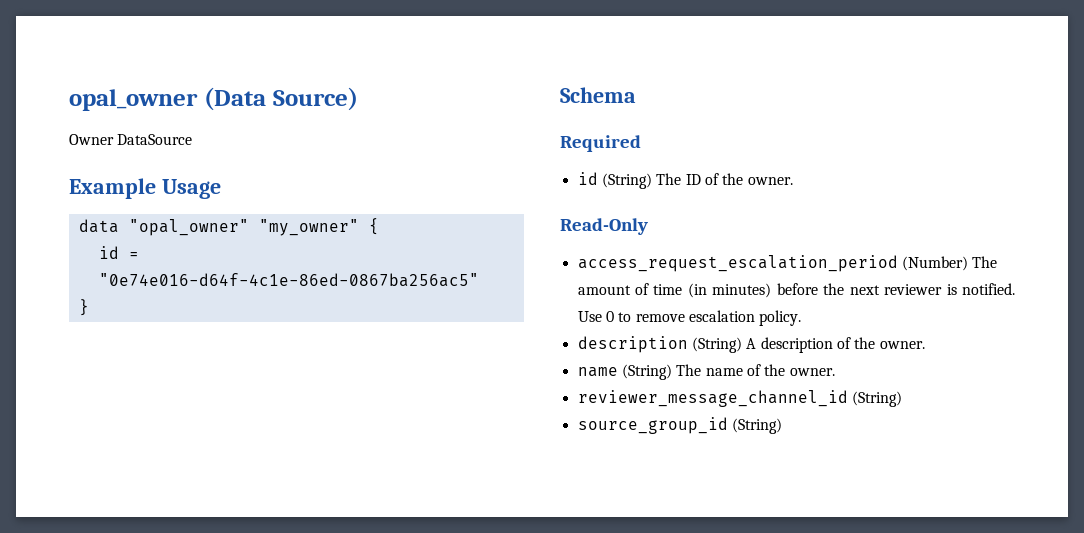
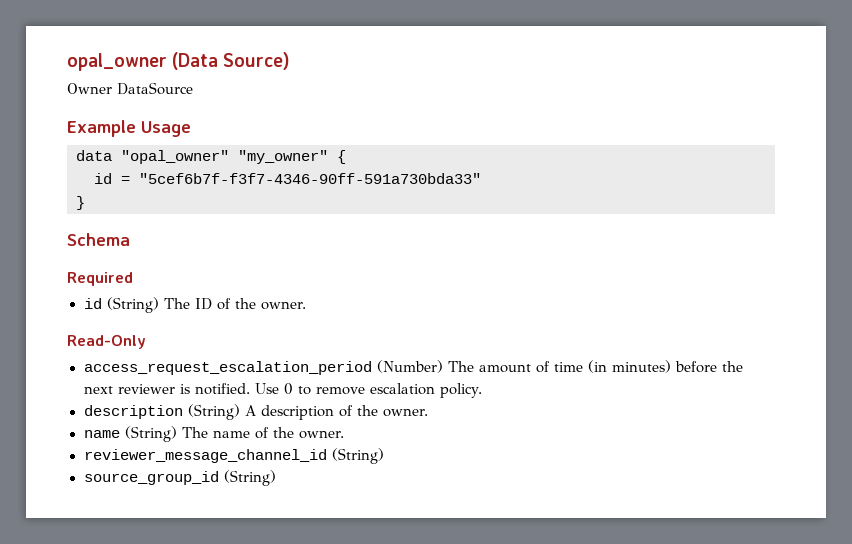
- id = "0e74e016-d64f-4c1e-86ed-0867ba256ac5"
+ id = "5cef6b7f-f3f7-4346-90ff-591a730bda33"

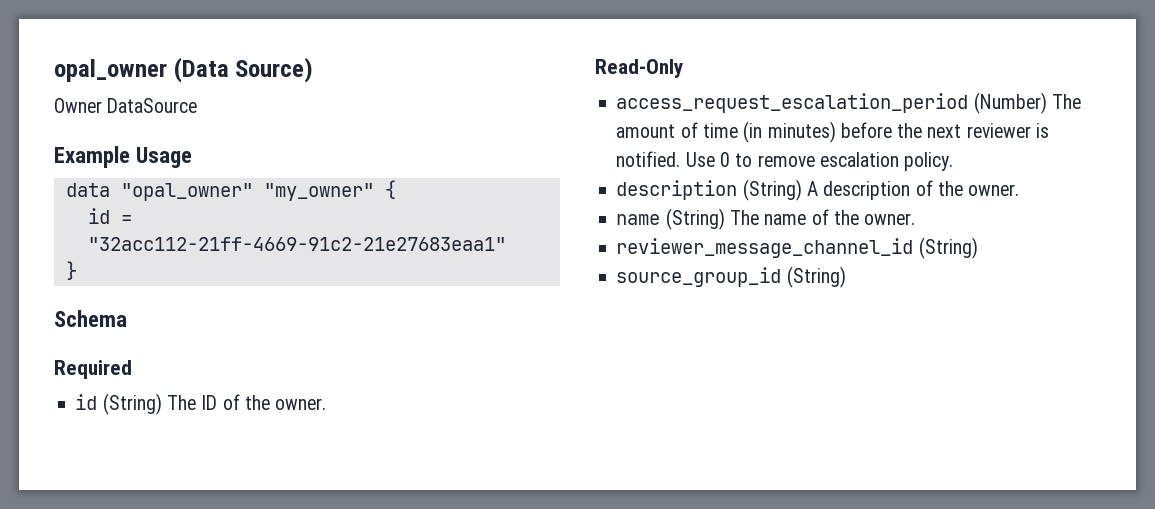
- id = "5cef6b7f-f3f7-4346-90ff-591a730bda33"
+ id = "32acc112-21ff-4669-91c2-21e27683eaa1"

